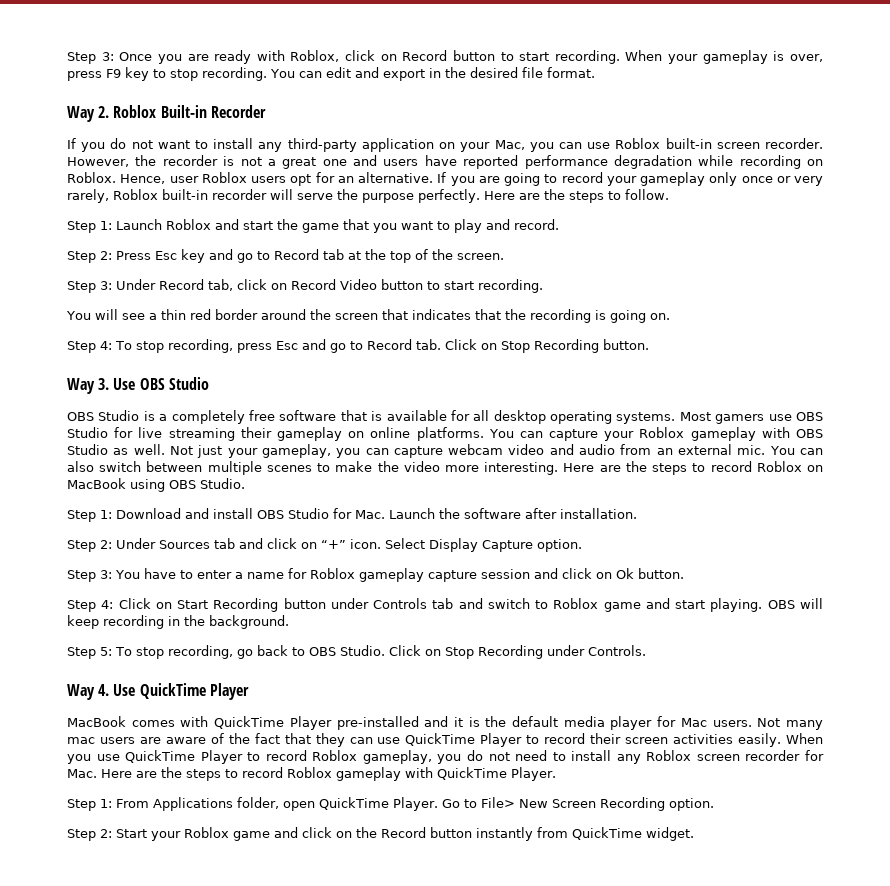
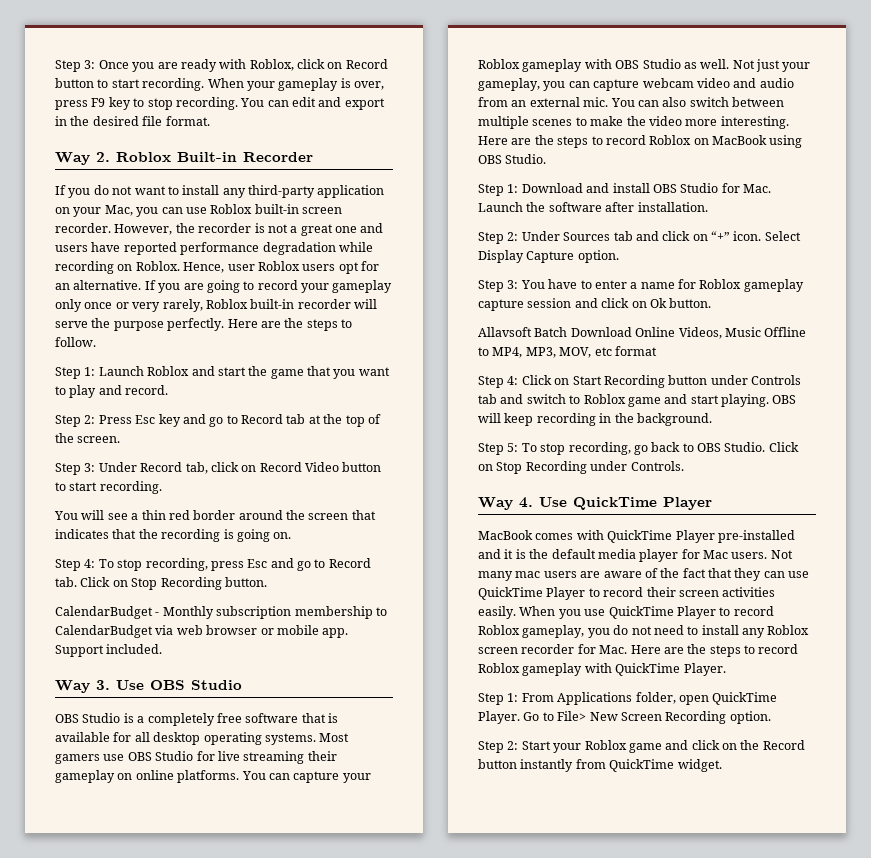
+ CalendarBudget - Monthly subscription membership to CalendarBudget via web browser or mobile app. Support included.
+ Allavsoft Batch Download Online Videos, Music Offline to MP4, MP3, MOV, etc format

